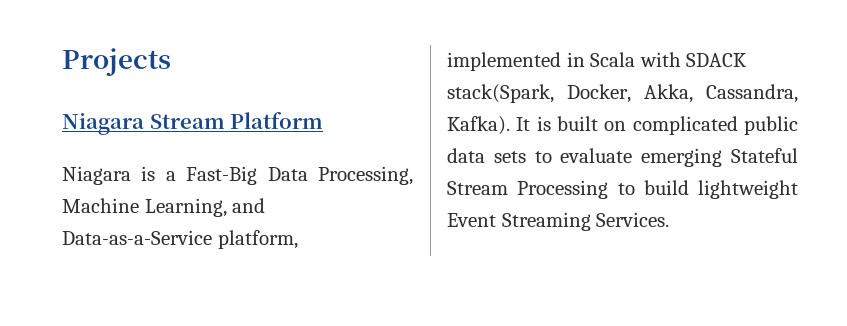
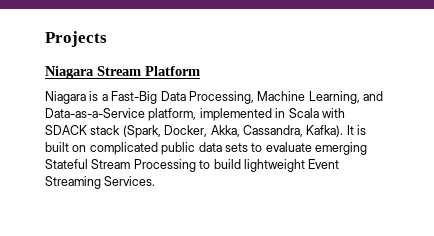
- Niagara is a Fast-Big Data Processing, Machine Learning, and Data-as-a-Service platform, implemented in Scala with SDACK stack(Spark, Docker, Akka, Cassandra, Kafka).
+ Niagara is a Fast-Big Data Processing, Machine Learning, and Data-as-a-Service platform, implemented in Scala with SDACK stack (Spark, Docker, Akka, Cassandra, Kafka).

